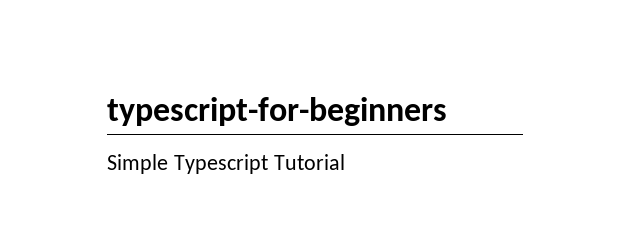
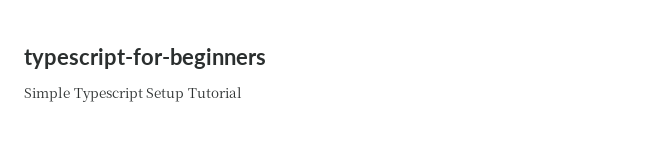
- Simple Typescript Tutorial
+ Simple Typescript Setup Tutorial

